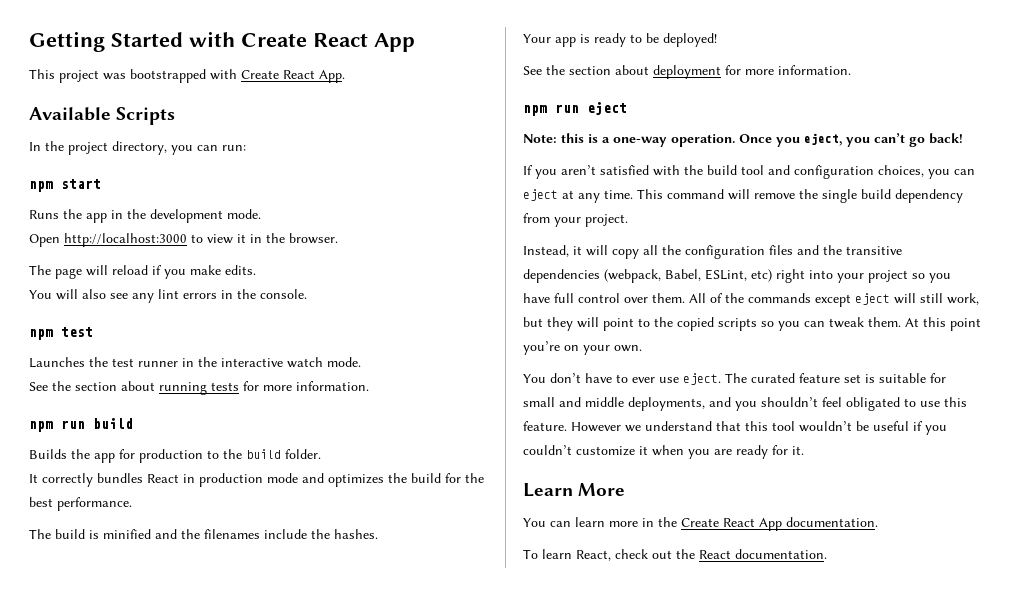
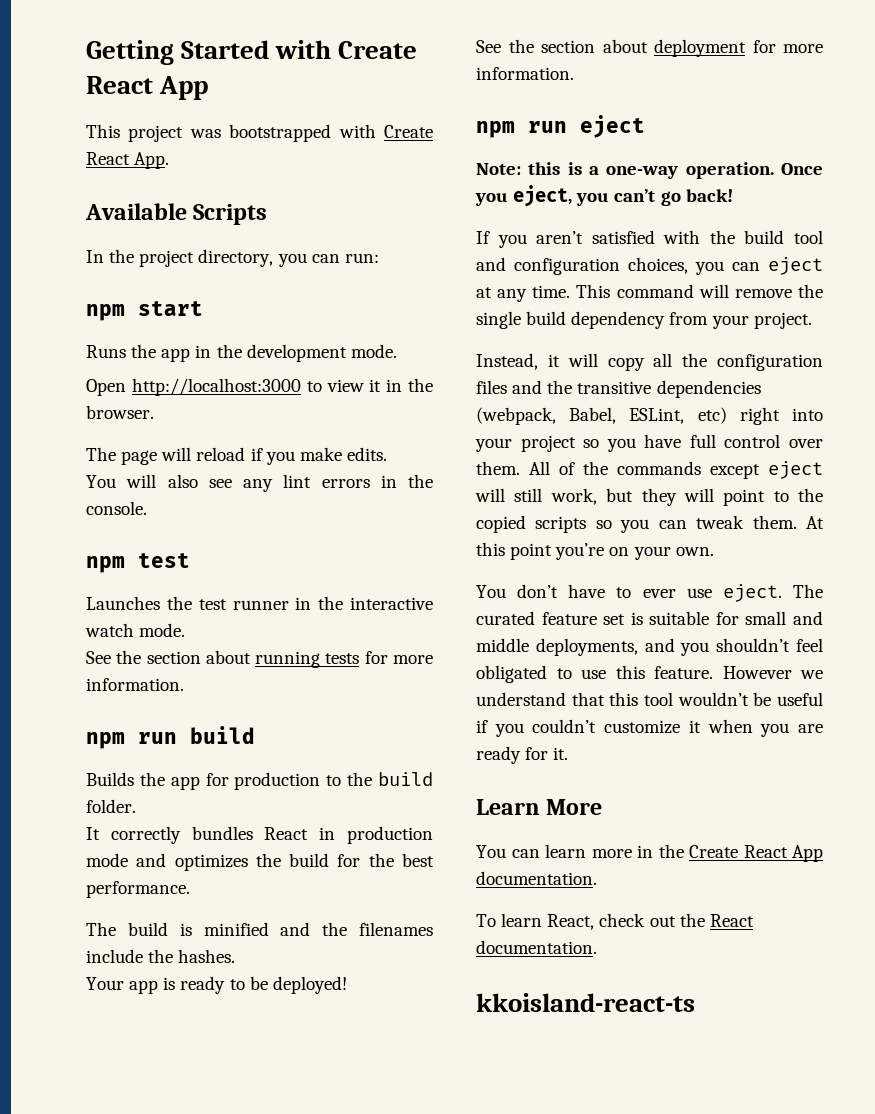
+ kkoisland-react-ts

